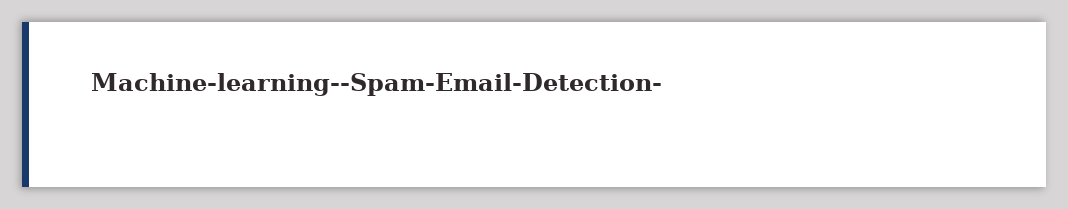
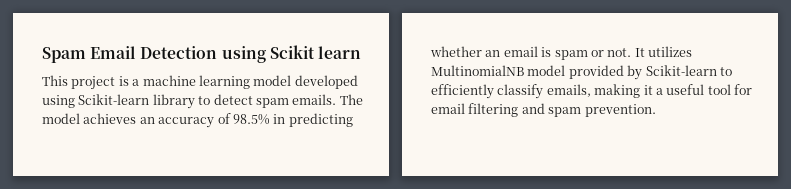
- Machine-learning--Spam-Email-Detection-
+ Spam Email Detection using Scikit learn
+ This project is a machine learning model developed using Scikit-learn library to detect spam emails. The model achieves an accuracy of 98.5% in predicting whether an email is spam or not. It utilizes MultinomialNB model provided by Scikit-learn to efficiently classify emails, making it a useful tool for email filtering and spam prevention.

